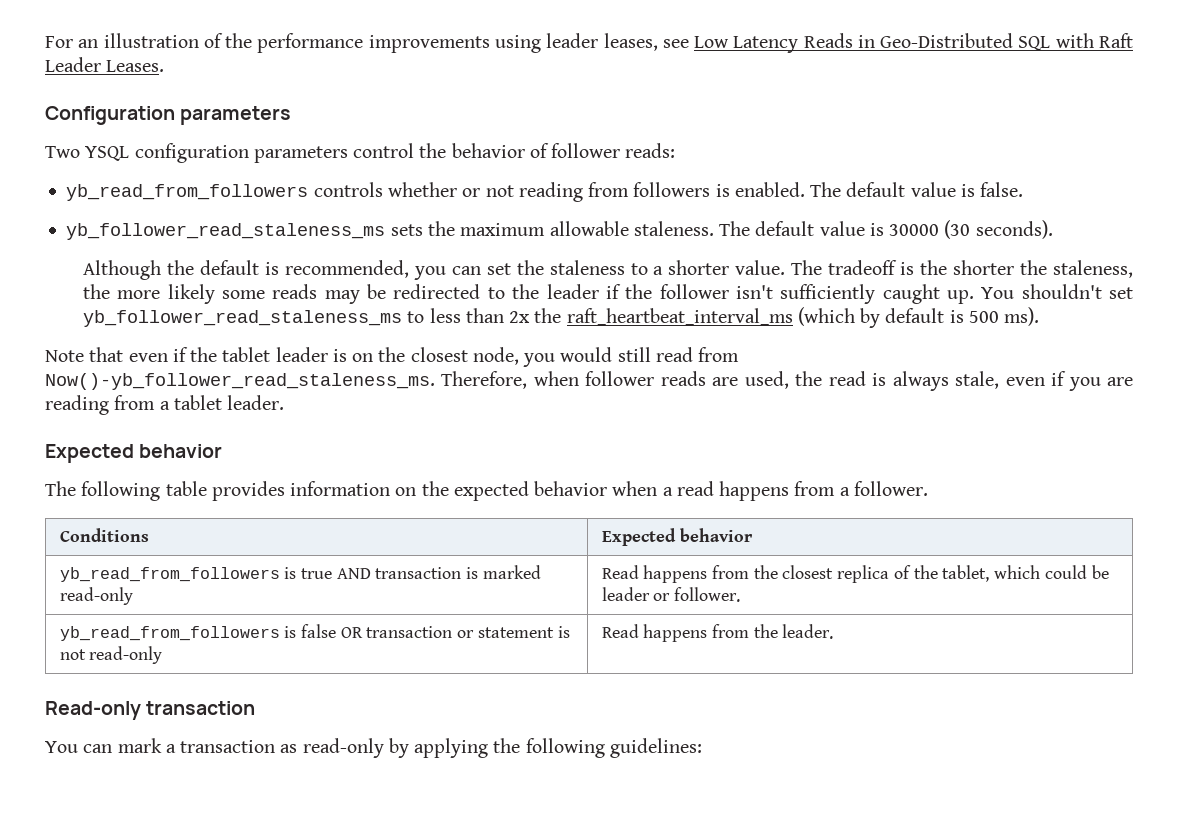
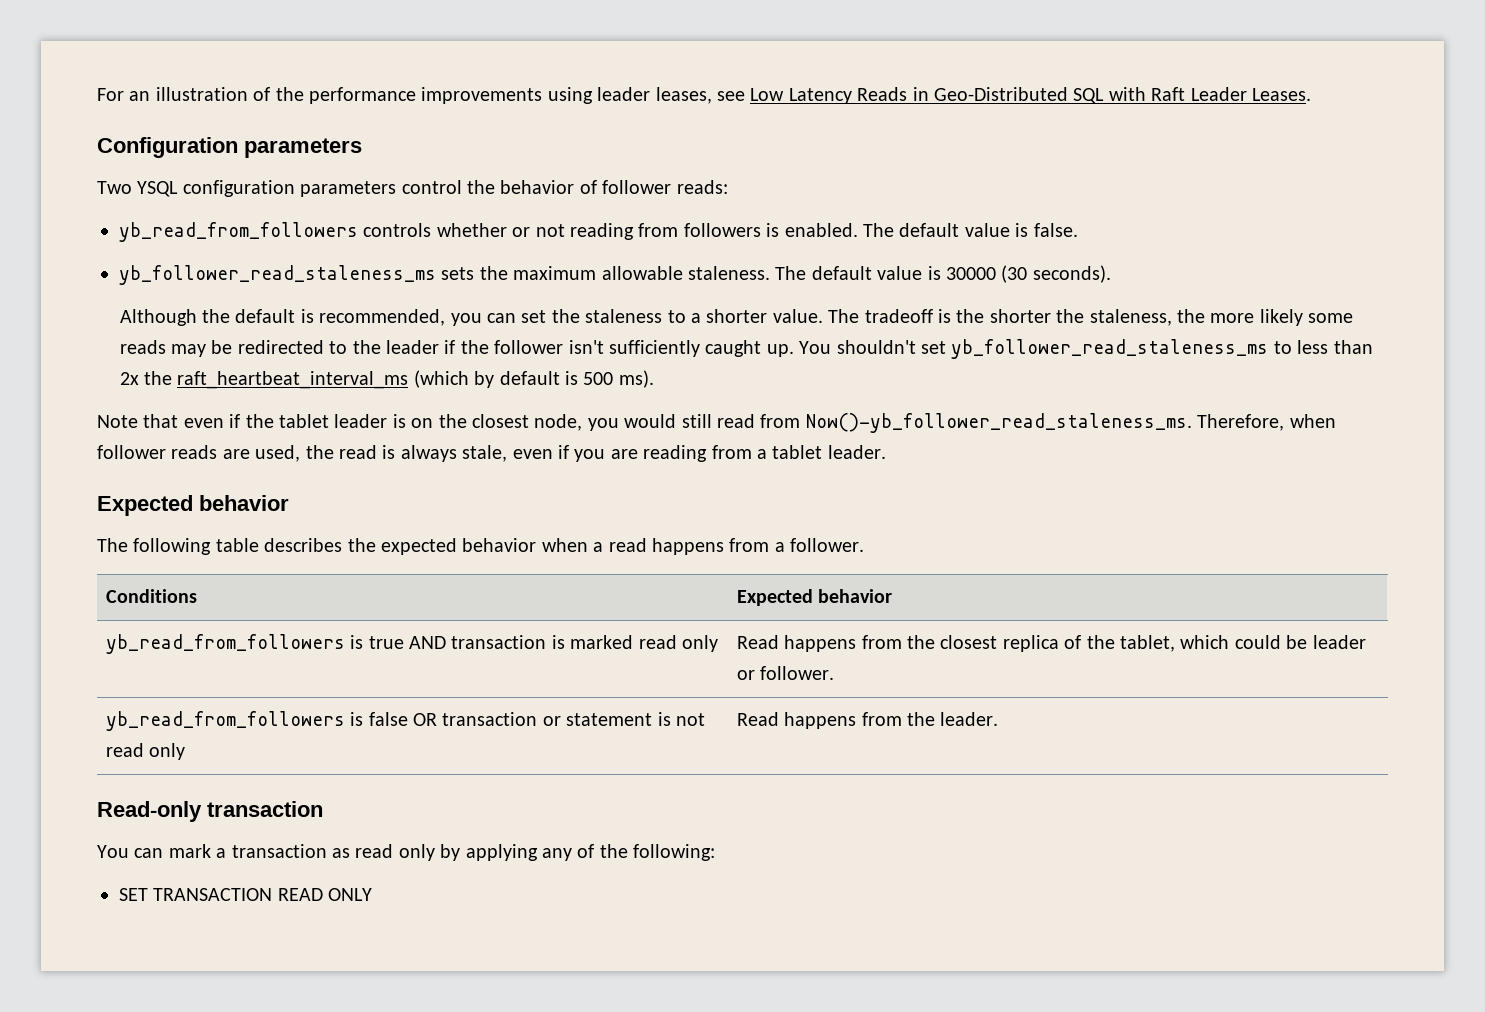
- The following table provides information on the expected behavior when a read happens from a follower.
+ The following table describes the expected behavior when a read happens from a follower.
- yb_read_from_followers is true AND transaction is marked read-only | Read happens from the closest replica of the tablet, which could be leader or follower.
+ yb_read_from_followers is true AND transaction is marked read only | Read happens from the closest replica of the tablet, which could be leader or follower.
- yb_read_from_followers is false OR transaction or statement is not read-only | Read happens from the leader.
+ yb_read_from_followers is false OR transaction or statement is not read only | Read happens from the leader.
- You can mark a transaction as read-only by applying the following guidelines:
+ You can mark a transaction as read only by applying any of the following:
+ SET TRANSACTION READ ONLY

